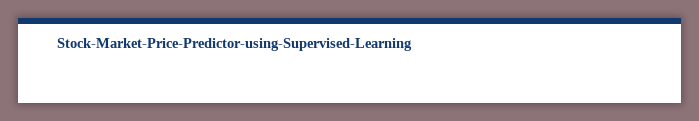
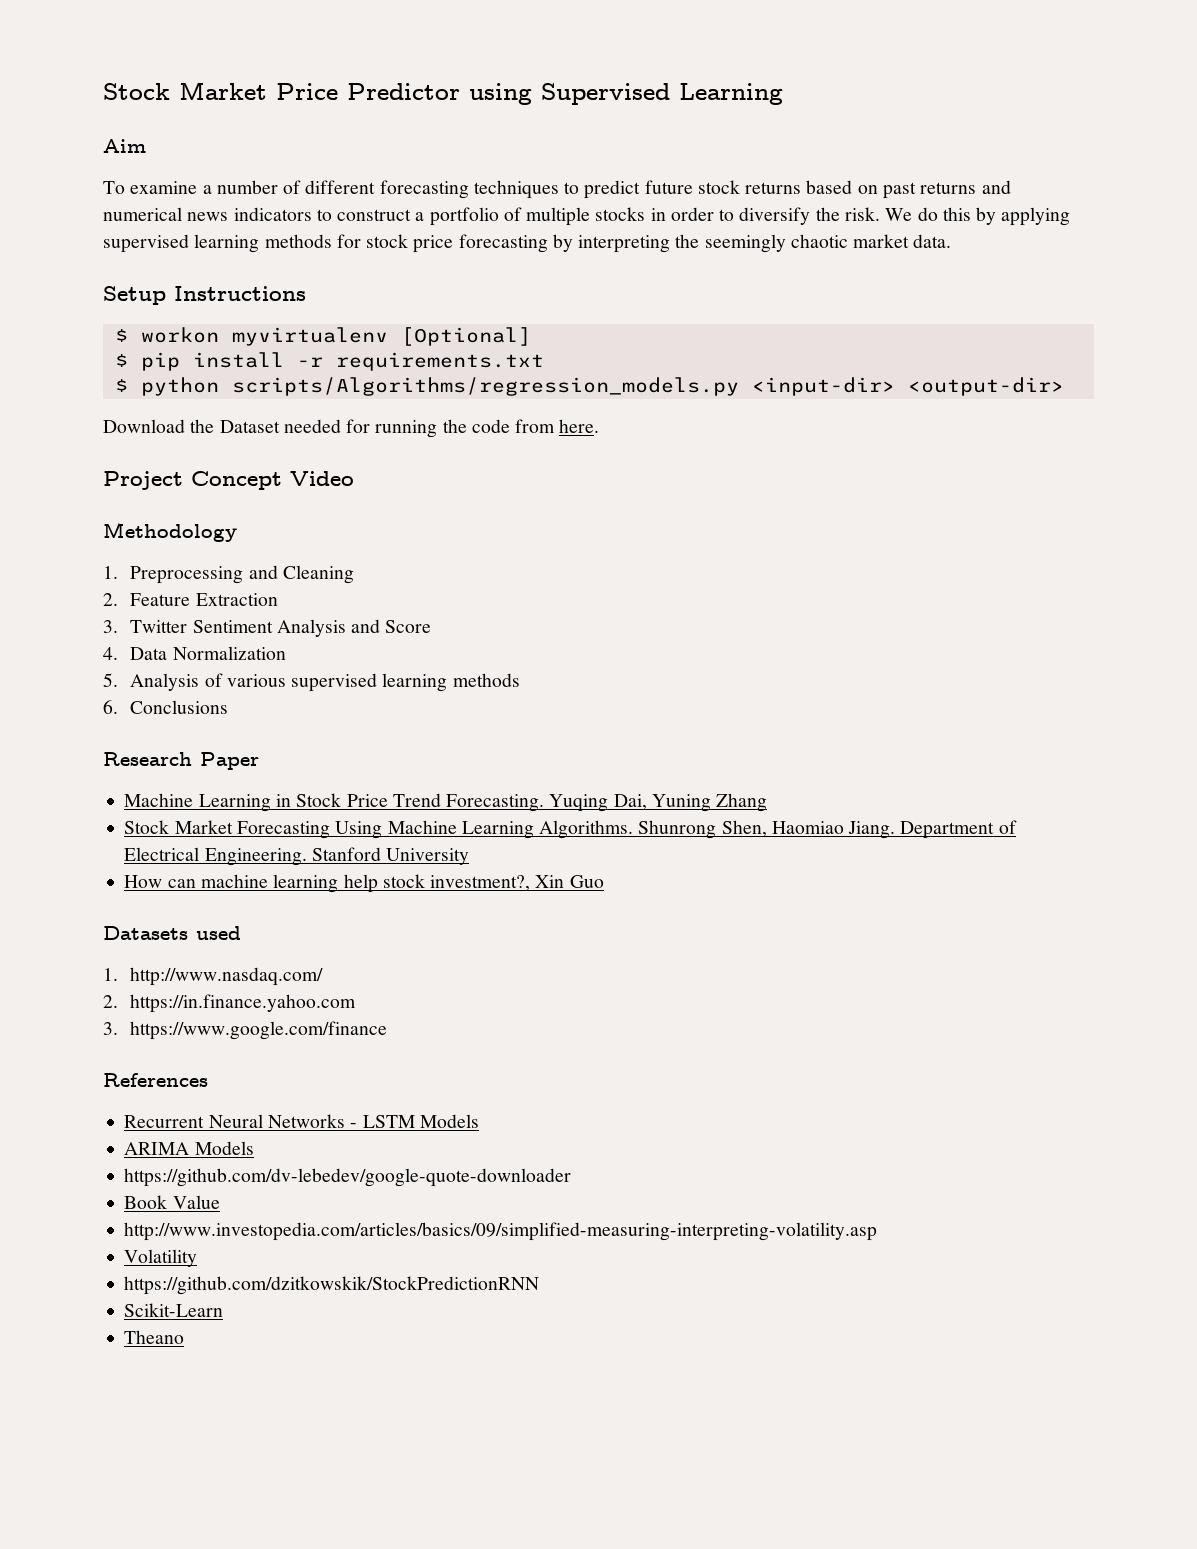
- Stock-Market-Price-Predictor-using-Supervised-Learning
+ Stock Market Price Predictor using Supervised Learning
+ Aim
+ To examine a number of different forecasting techniques to predict future stock returns based on past returns and numerical news indicators to construct a portfolio of multiple stocks in order to diversify the risk. We do this by applying supervised learning methods for stock price forecasting by interpreting the seemingly chaotic market data.
+ Setup Instructions
+ $ workon myvirtualenv [Optional]
+ $ pip install -r requirements.txt
+ $ python scripts/Algorithms/regression_models.py <input-dir> <output-dir>
+ Download the Dataset needed for running the code from here.
+ Project Concept Video
+ Methodology
+ 1. Preprocessing and Cleaning
+ 2. Feature Extraction
+ 3. Twitter Sentiment Analysis and Score
+ 4. Data Normalization
+ 5. Analysis of various supervised learning methods
+ 6. Conclusions
+ Research Paper
+ Machine Learning in Stock Price Trend Forecasting. Yuqing Dai, Yuning Zhang
+ Stock Market Forecasting Using Machine Learning Algorithms. Shunrong Shen, Haomiao Jiang. Department of Electrical Engineering. Stanford University
+ How can machine learning help stock investment?, Xin Guo
+ Datasets used
+ 1. http://www.nasdaq.com/
+ 2. https://in.finance.yahoo.com
+ 3. https://www.google.com/finance
+ References
+ Recurrent Neural Networks - LSTM Models
+ ARIMA Models
+ https://github.com/dv-lebedev/google-quote-downloader
+ Book Value
+ http://www.investopedia.com/articles/basics/09/simplified-measuring-interpreting-volatility.asp
+ Volatility
+ https://github.com/dzitkowskik/StockPredictionRNN
+ Scikit-Learn
+ Theano

